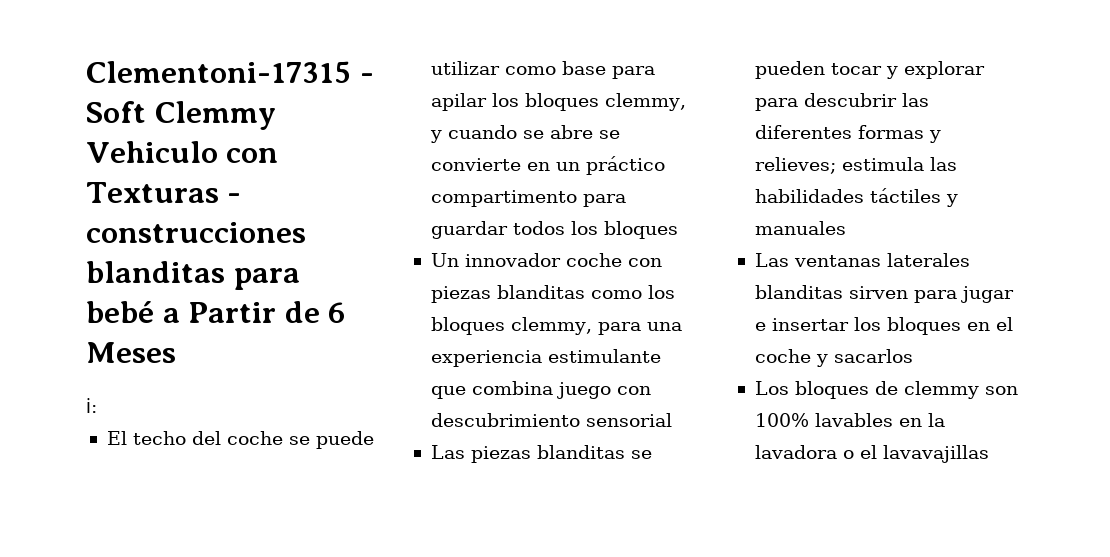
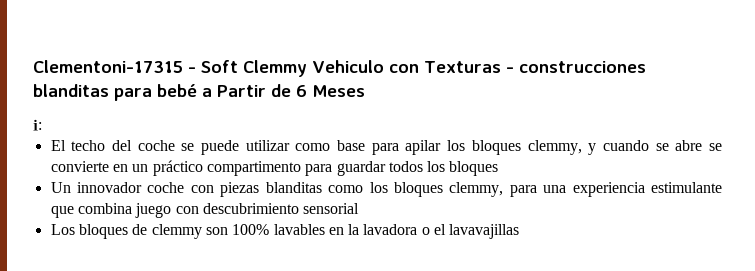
- Las piezas blanditas se pueden tocar y explorar para descubrir las diferentes formas y relieves; estimula las habilidades táctiles y manuales
- Las ventanas laterales blanditas sirven para jugar e insertar los bloques en el coche y sacarlos

